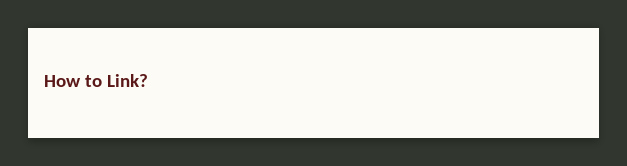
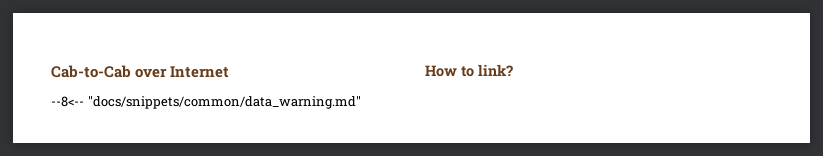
+ Cab-to-Cab over Internet
+ --8<-- "docs/snippets/common/data_warning.md"
- How to Link?
+ How to link?

